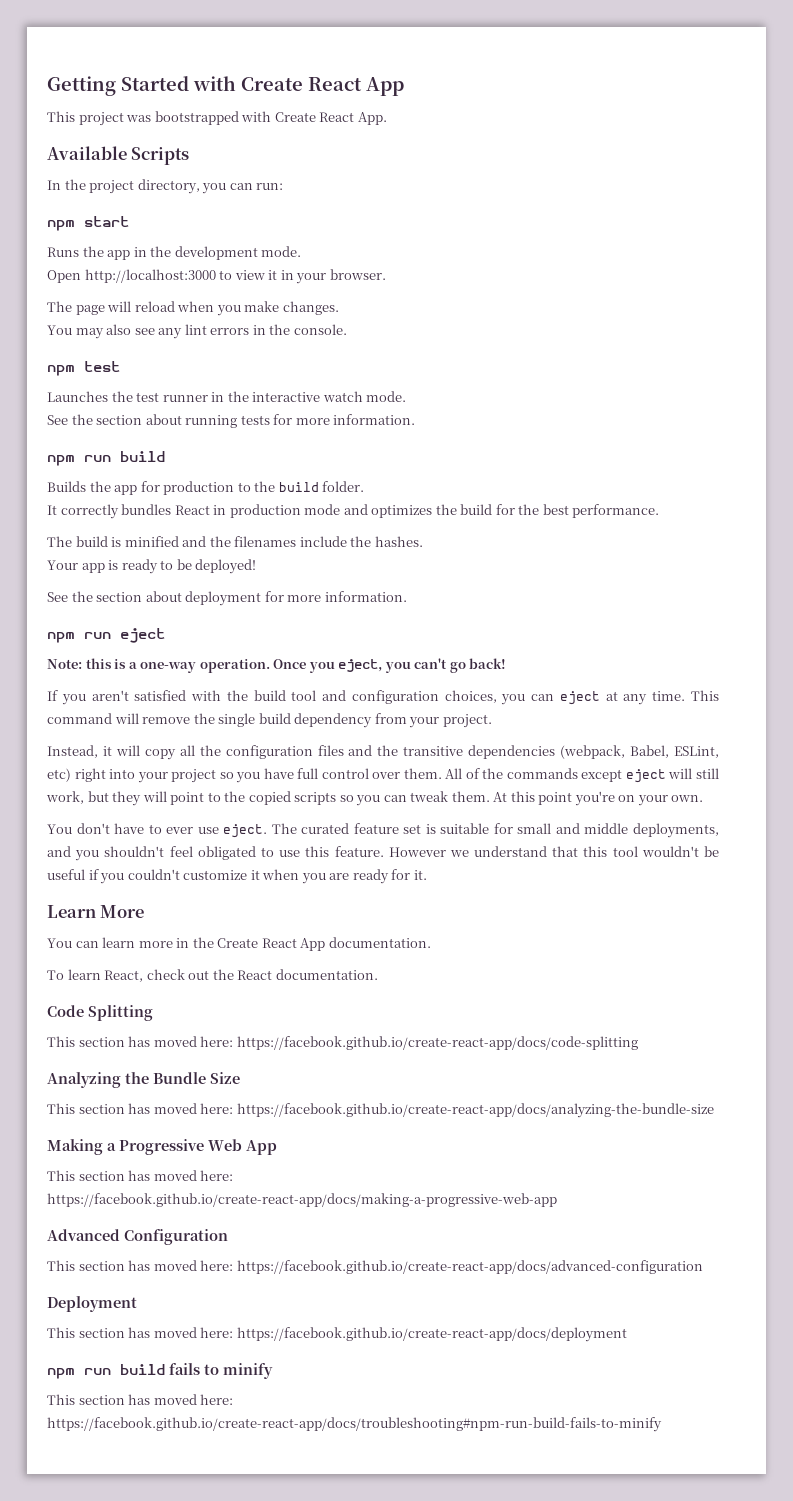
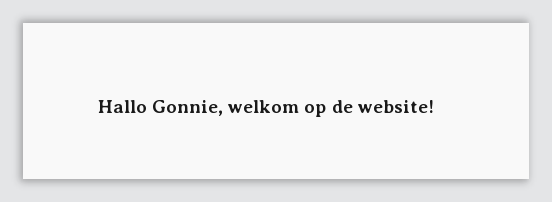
- Getting Started with Create React App
- This project was bootstrapped with Create React App.
- Available Scripts
- In the project directory, you can run:
- npm start
- Runs the app in the development mode.
- Open http://localhost:3000 to view it in your browser.
- The page will reload when you make changes.
- You may also see any lint errors in the console.
- npm test
- Launches the test runner in the interactive watch mode.
- See the section about running tests for more information.
- npm run build
- Builds the app for production to the build folder.
- It correctly bundles React in production mode and optimizes the build for the best performance.
- The build is minified and the filenames include the hashes.
- Your app is ready to be deployed!
- See the section about deployment for more information.
- npm run eject
- Note: this is a one-way operation. Once you eject, you can't go back!
- If you aren't satisfied with the build tool and configuration choices, you can eject at any time. This command will remove the single build dependency from your project.
- Instead, it will copy all the configuration files and the transitive dependencies (webpack, Babel, ESLint, etc) right into your project so you have full control over them. All of the commands except eject will still work, but they will point to the copied scripts so you can tweak them. At this point you're on your own.
- You don't have to ever use eject. The curated feature set is suitable for small and middle deployments, and you shouldn't feel obligated to use this feature. However we understand that this tool wouldn't be useful if you couldn't customize it when you are ready for it.
- Learn More
- You can learn more in the Create React App documentation.
- To learn React, check out the React documentation.
- Code Splitting
- This section has moved here: https://facebook.github.io/create-react-app/docs/code-splitting
- Analyzing the Bundle Size
- This section has moved here: https://facebook.github.io/create-react-app/docs/analyzing-the-bundle-size
- Making a Progressive Web App
- This section has moved here: https://facebook.github.io/create-react-app/docs/making-a-progressive-web-app
- Advanced Configuration
- This section has moved here: https://facebook.github.io/create-react-app/docs/advanced-configuration
- Deployment
- This section has moved here: https://facebook.github.io/create-react-app/docs/deployment
- npm run build fails to minify
- This section has moved here: https://facebook.github.io/create-react-app/docs/troubleshooting#npm-run-build-fails-to-minify
+ Hallo Gonnie, welkom op de website!

